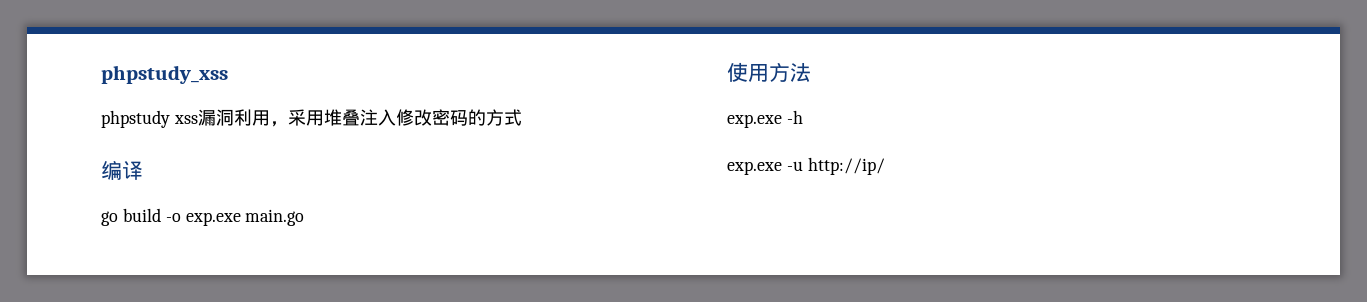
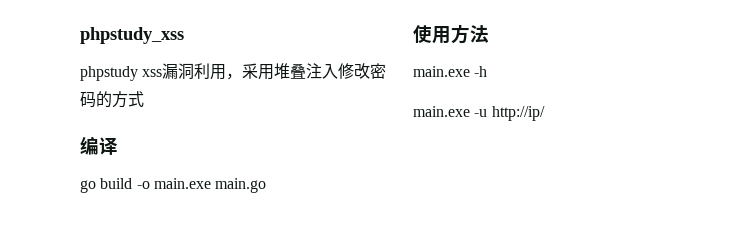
- go build -o exp.exe main.go
+ go build -o main.exe main.go
- exp.exe -h
+ main.exe -h
- exp.exe -u http://ip/
+ main.exe -u http://ip/

